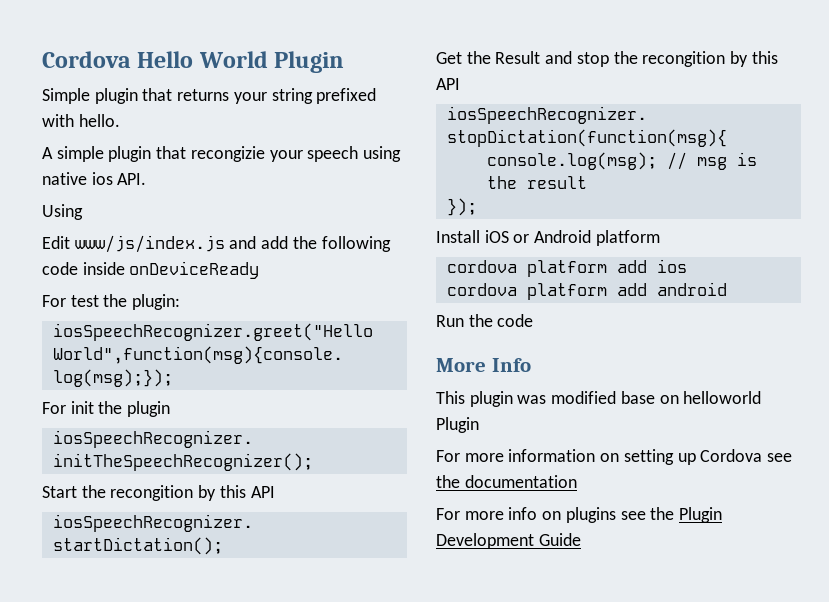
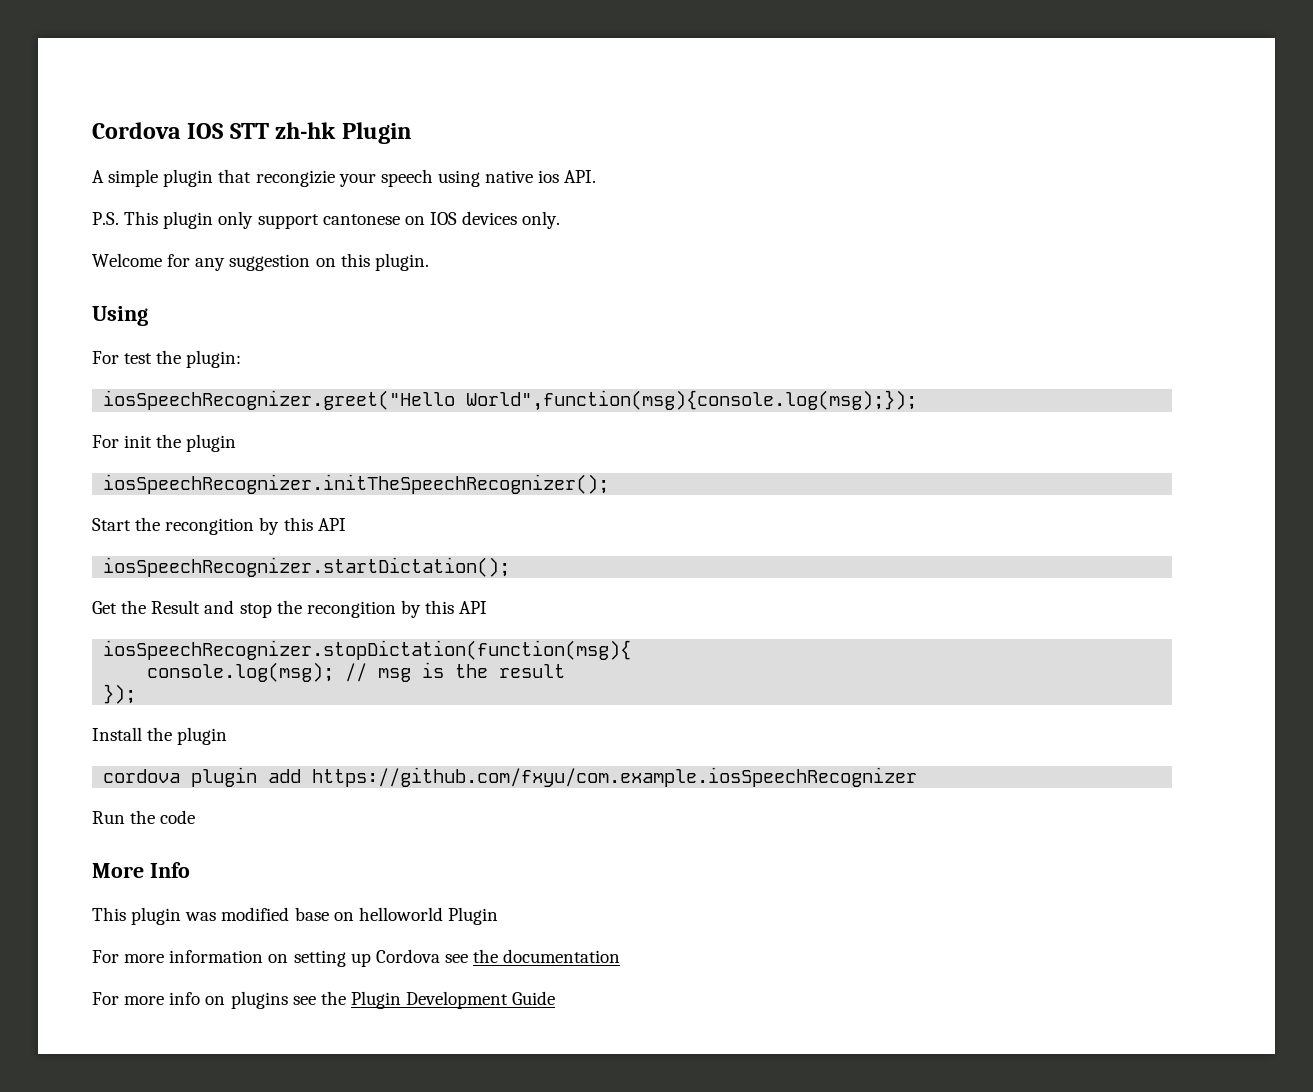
- Cordova Hello World Plugin
- Simple plugin that returns your string prefixed with hello.
+ Cordova IOS STT zh-hk Plugin
+ P.S. This plugin only support cantonese on IOS devices only.
+ Welcome for any suggestion on this plugin.
  Using
- Edit www/js/index.js and add the following code inside onDeviceReady
- Install iOS or Android platform
- cordova platform add ios
- cordova platform add android
+ Install the plugin
+ cordova plugin add https://github.com/fxyu/com.example.iosSpeechRecognizer

